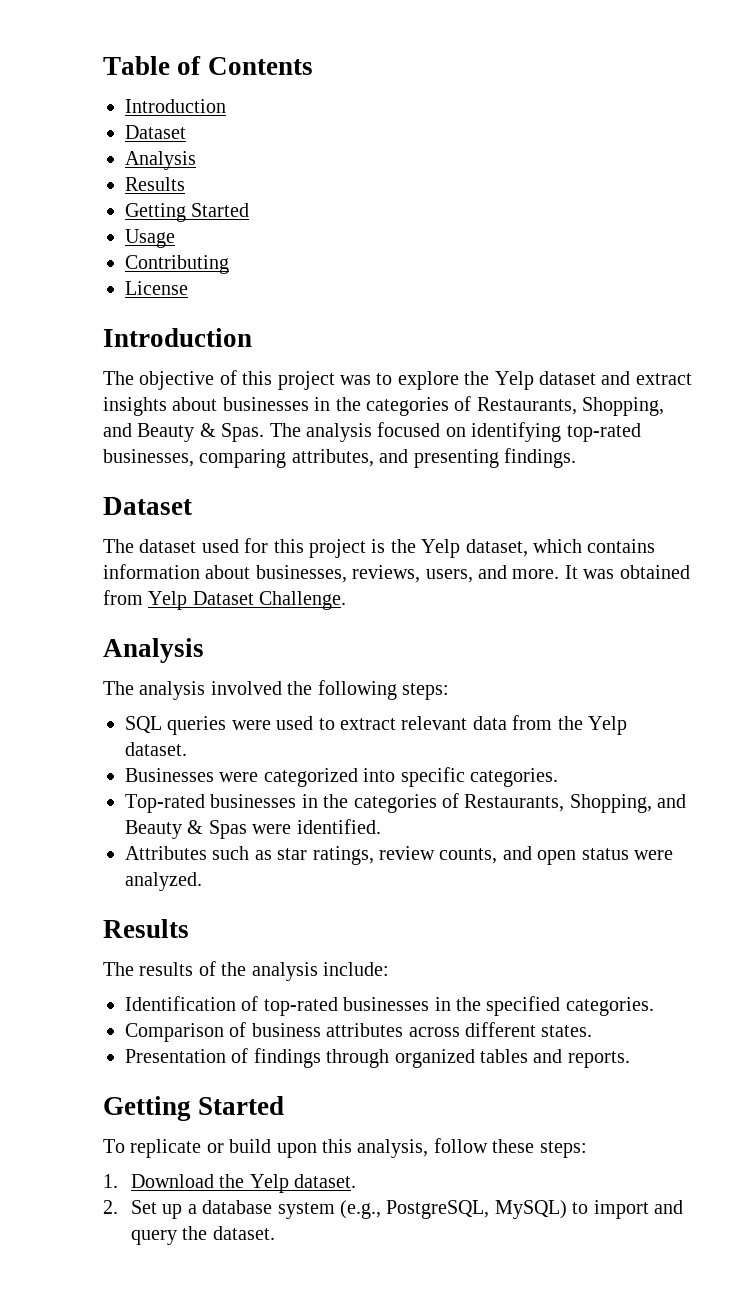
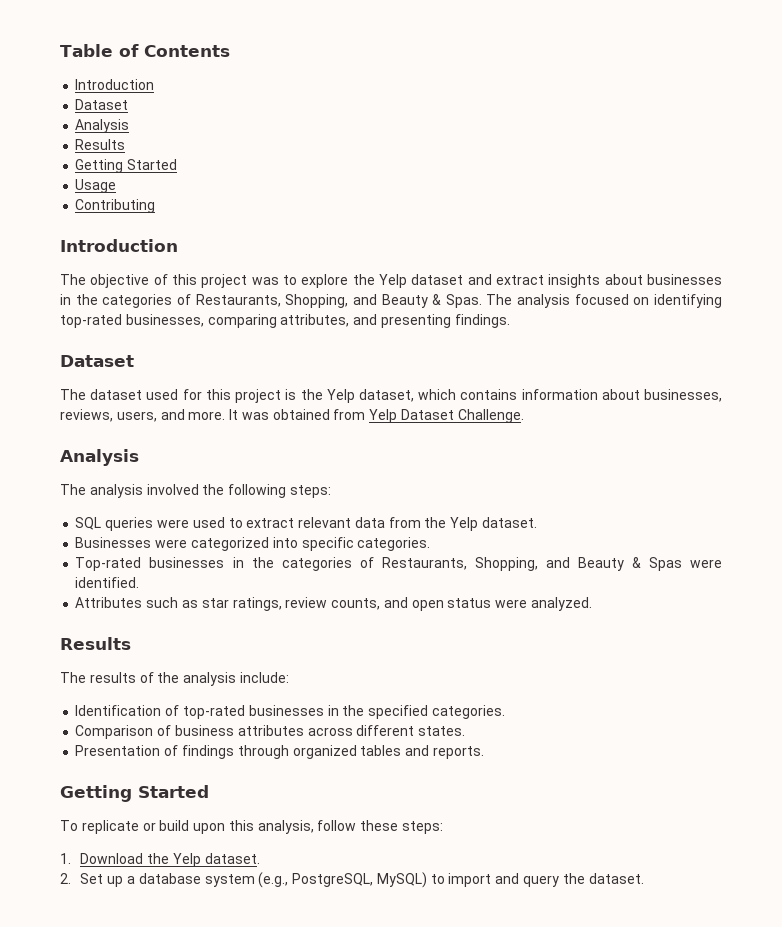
- License

